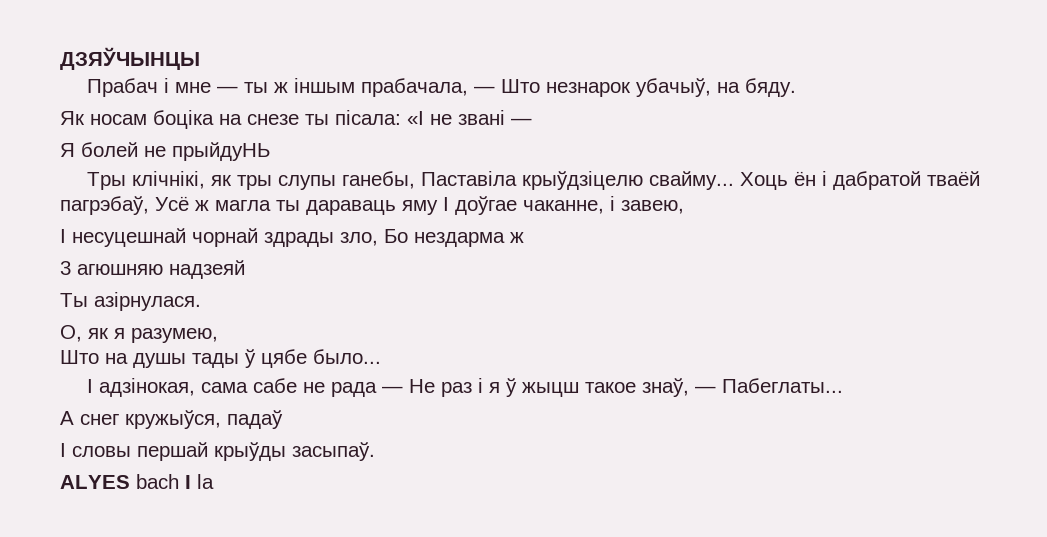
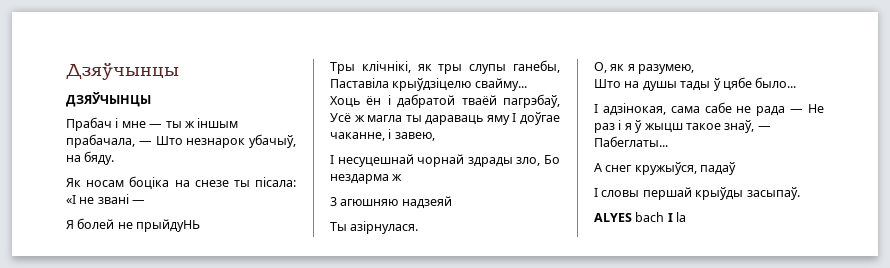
+ Дзяўчынцы

